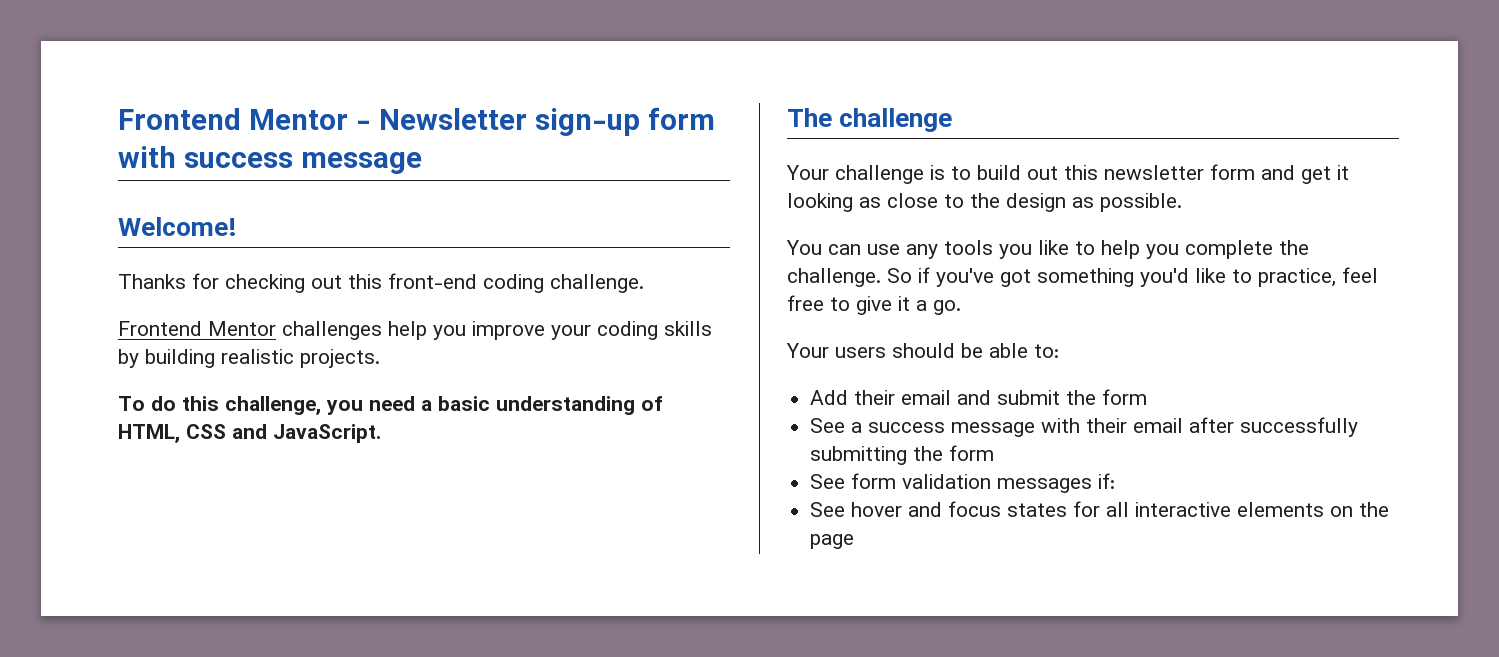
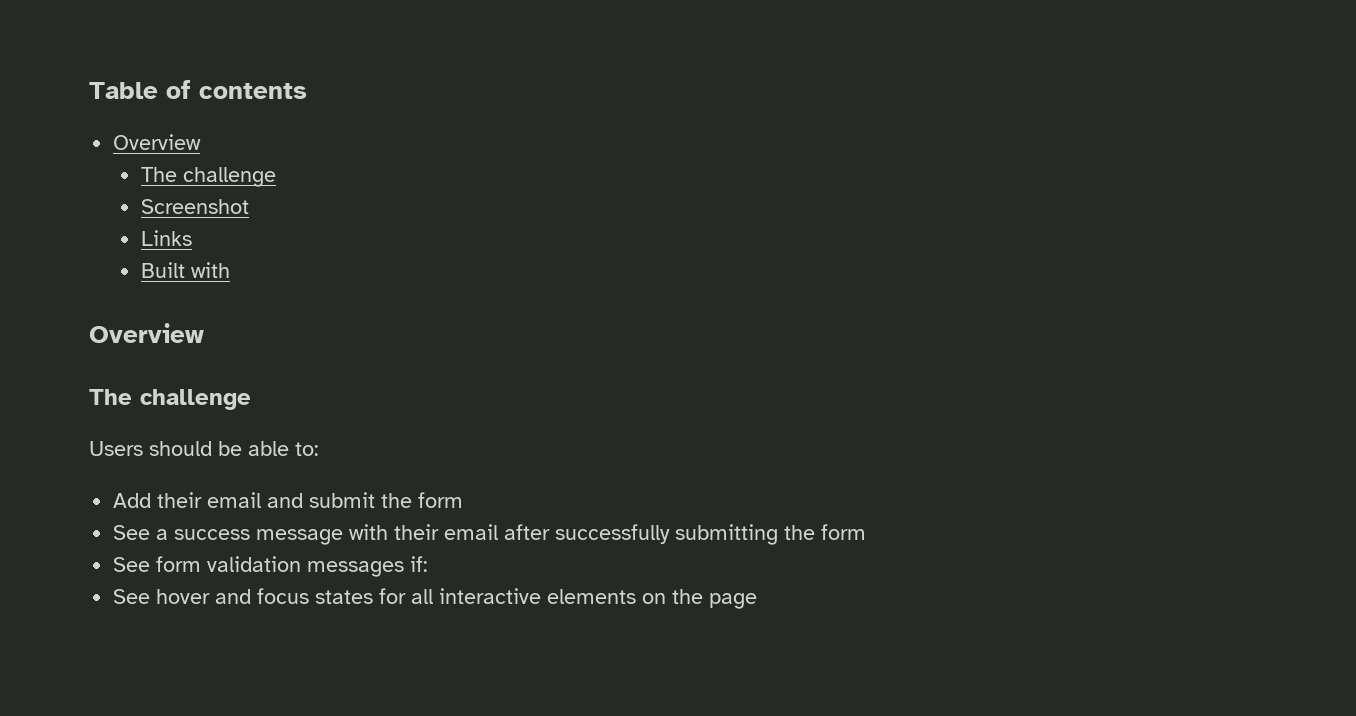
- Frontend Mentor - Newsletter sign-up form with success message
- Welcome!
- Thanks for checking out this front-end coding challenge.
- Frontend Mentor challenges help you improve your coding skills by building realistic projects.
- To do this challenge, you need a basic understanding of HTML, CSS and JavaScript.
+ Table of contents
+ Overview
  The challenge
- Your challenge is to build out this newsletter form and get it looking as close to the design as possible.
- You can use any tools you like to help you complete the challenge. So if you've got something you'd like to practice, feel free to give it a go.
- Your users should be able to:
+ Screenshot
+ Links
+ Built with
+ Overview
+ The challenge
+ Users should be able to:

